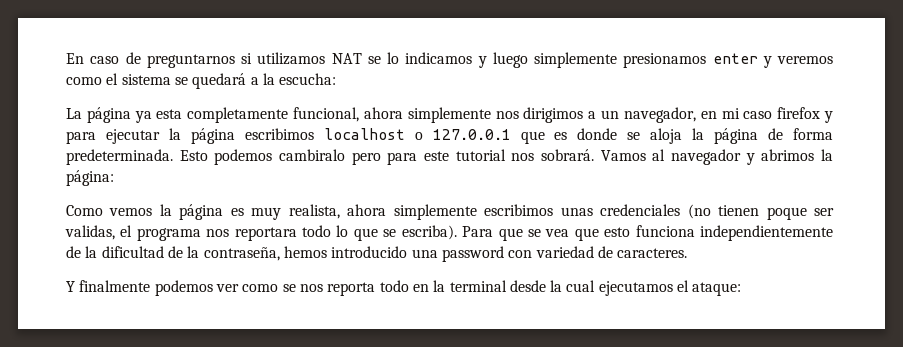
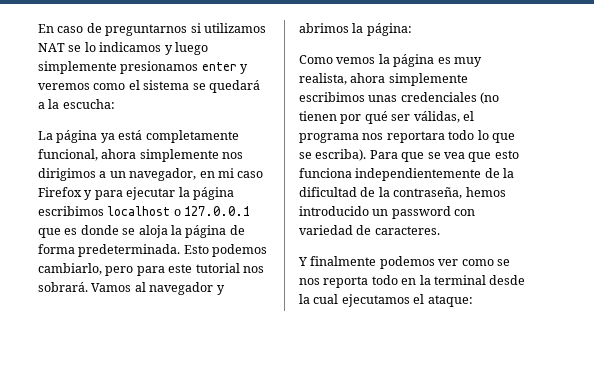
- La página ya esta completamente funcional, ahora simplemente nos dirigimos a un navegador, en mi caso firefox y para ejecutar la página escribimos localhost o 127.0.0.1 que es donde se aloja la página de forma predeterminada.
+ La página ya está completamente funcional, ahora simplemente nos dirigimos a un navegador, en mi caso Firefox y para ejecutar la página escribimos localhost o 127.0.0.1 que es donde se aloja la página de forma predeterminada.
- Esto podemos cambiralo pero para este tutorial nos sobrará.
+ Esto podemos cambiarlo, pero para este tutorial nos sobrará.
- Como vemos la página es muy realista, ahora simplemente escribimos unas credenciales (no tienen poque ser validas, el programa nos reportara todo lo que se escriba).
+ Como vemos la página es muy realista, ahora simplemente escribimos unas credenciales (no tienen por qué ser válidas, el programa nos reportara todo lo que se escriba).
- Para que se vea que esto funciona independientemente de la dificultad de la contraseña, hemos introducido una password con variedad de caracteres.
+ Para que se vea que esto funciona independientemente de la dificultad de la contraseña, hemos introducido un password con variedad de caracteres.

